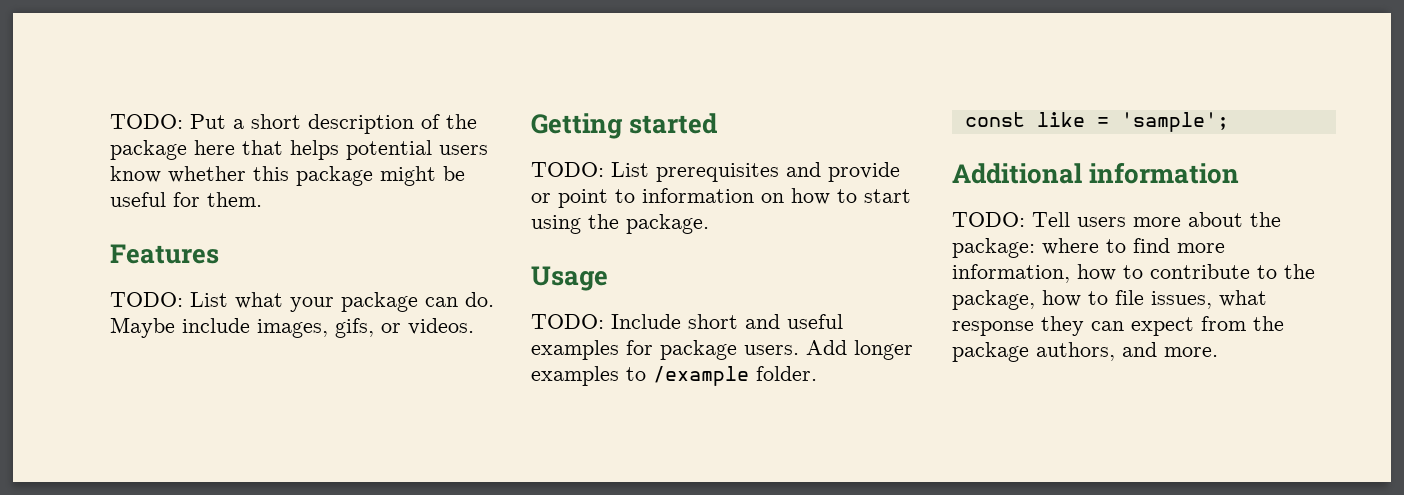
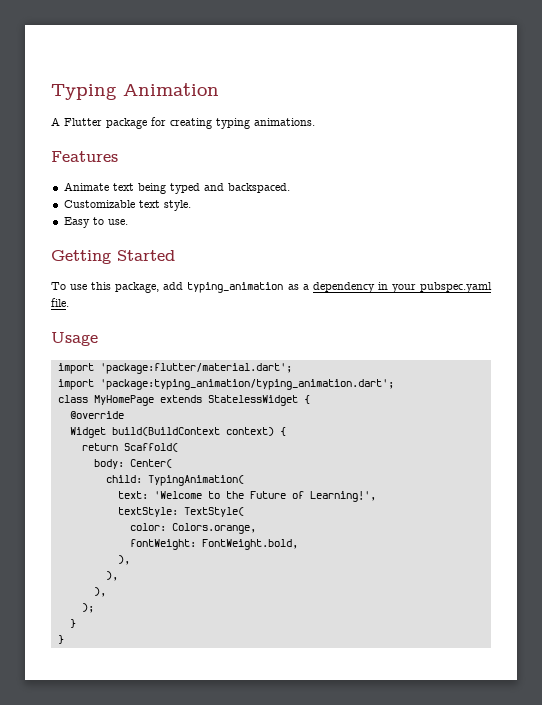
- TODO: Put a short description of the package here that helps potential users know whether this package might be useful for them.
+ Typing Animation
+ A Flutter package for creating typing animations.
  Features
- TODO: List what your package can do. Maybe include images, gifs, or videos.
- Getting started
- TODO: List prerequisites and provide or point to information on how to start using the package.
+ Animate text being typed and backspaced.
+ Customizable text style.
+ Easy to use.
+ Getting Started
+ To use this package, add typing_animation as a dependency in your pubspec.yaml file.
  Usage
- TODO: Include short and useful examples for package users. Add longer examples to /example folder.
- const like = 'sample';
- Additional information
- TODO: Tell users more about the package: where to find more information, how to contribute to the package, how to file issues, what response they can expect from the package authors, and more.
+ import 'package:flutter/material.dart';
+ import 'package:typing_animation/typing_animation.dart';
+ class MyHomePage extends StatelessWidget {
+ @override
+ Widget build(BuildContext context) {
+ return Scaffold(
+ body: Center(
+ child: TypingAnimation(
+ text: 'Welcome to the Future of Learning!',
+ textStyle: TextStyle(
+ color: Colors.orange,
+ fontWeight: FontWeight.bold,
+ ),
+ ),
+ ),
+ );
+ }
+ }

